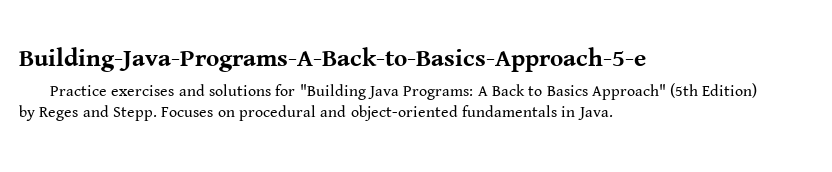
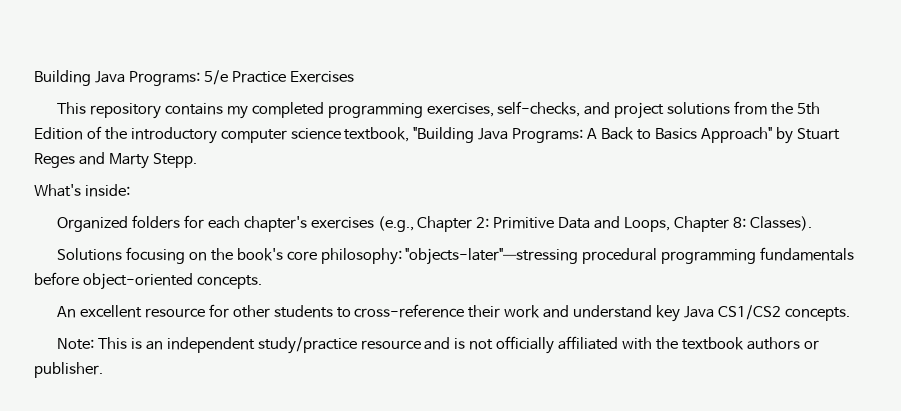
- Building-Java-Programs-A-Back-to-Basics-Approach-5-e
- Practice exercises and solutions for "Building Java Programs: A Back to Basics Approach" (5th Edition) by Reges and Stepp. Focuses on procedural and object-oriented fundamentals in Java.
+ Building Java Programs: 5/e Practice Exercises
+ This repository contains my completed programming exercises, self-checks, and project solutions from the 5th Edition of the introductory computer science textbook, "Building Java Programs: A Back to Basics Approach" by Stuart Reges and Marty Stepp.
+ What's inside:
+ Organized folders for each chapter's exercises (e.g., Chapter 2: Primitive Data and Loops, Chapter 8: Classes).
+ Solutions focusing on the book's core philosophy: "objects-later"—stressing procedural programming fundamentals before object-oriented concepts.
+ An excellent resource for other students to cross-reference their work and understand key Java CS1/CS2 concepts.
+ Note: This is an independent study/practice resource and is not officially affiliated with the textbook authors or publisher.

